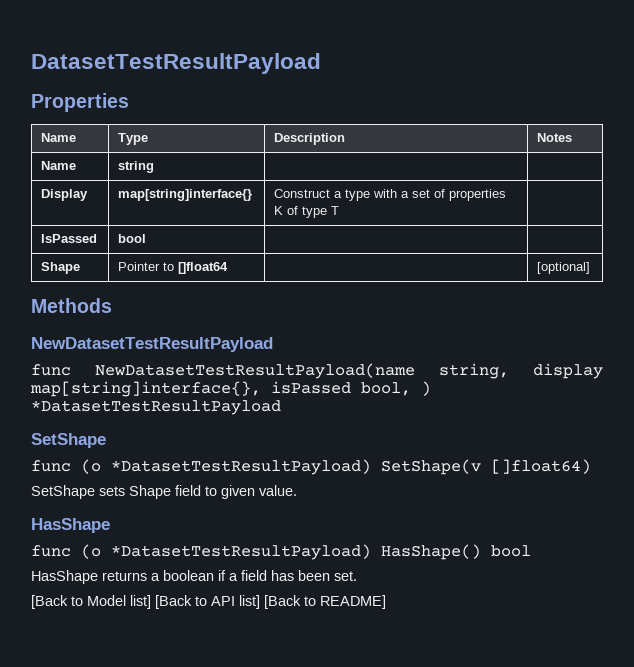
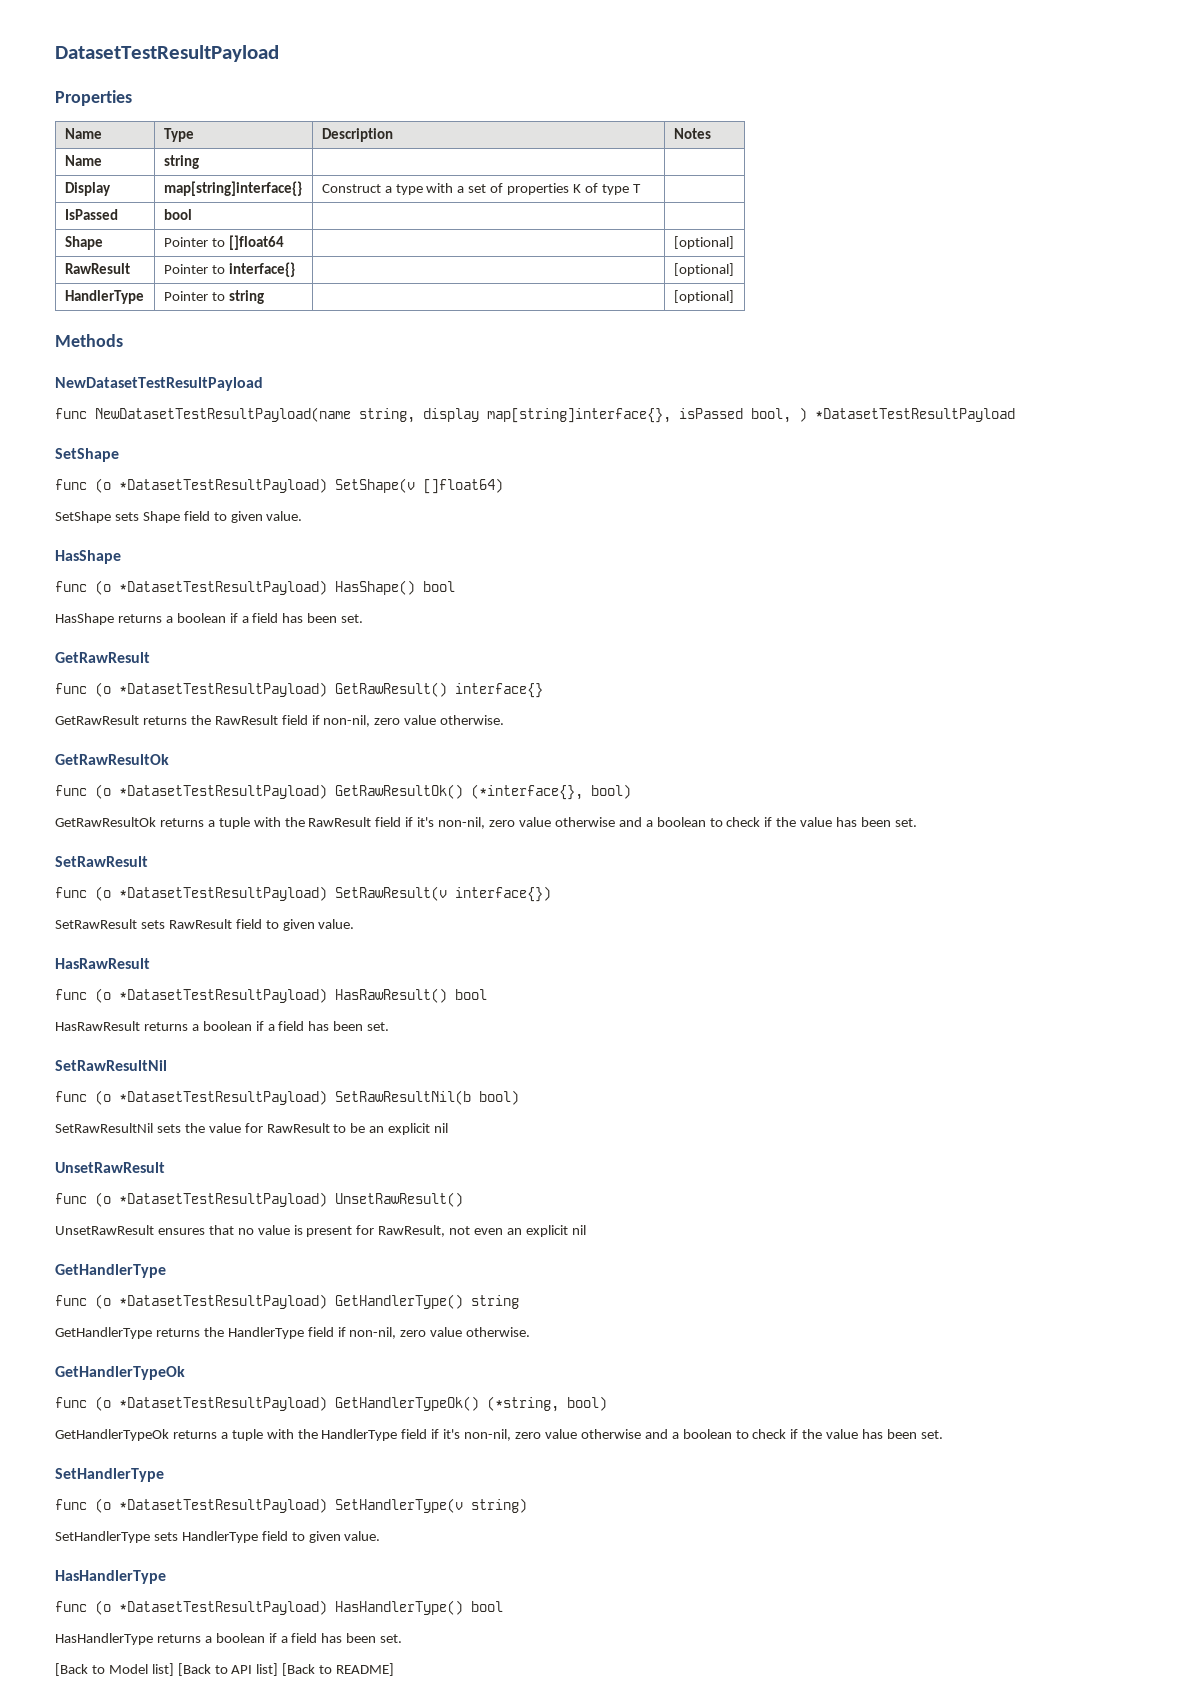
+ RawResult | Pointer to interface{} | | [optional]
+ HandlerType | Pointer to string | | [optional]
  HasShape returns a boolean if a field has been set.
+ GetRawResult
+ func (o *DatasetTestResultPayload) GetRawResult() interface{}
+ GetRawResult returns the RawResult field if non-nil, zero value otherwise.
+ GetRawResultOk
+ func (o *DatasetTestResultPayload) GetRawResultOk() (*interface{}, bool)
+ GetRawResultOk returns a tuple with the RawResult field if it's non-nil, zero value otherwise and a boolean to check if the value has been set.
+ SetRawResult
+ func (o *DatasetTestResultPayload) SetRawResult(v interface{})
+ SetRawResult sets RawResult field to given value.
+ HasRawResult
+ func (o *DatasetTestResultPayload) HasRawResult() bool
+ HasRawResult returns a boolean if a field has been set.
+ SetRawResultNil
+ func (o *DatasetTestResultPayload) SetRawResultNil(b bool)
+ SetRawResultNil sets the value for RawResult to be an explicit nil
+ UnsetRawResult
+ func (o *DatasetTestResultPayload) UnsetRawResult()
+ UnsetRawResult ensures that no value is present for RawResult, not even an explicit nil
+ GetHandlerType
+ func (o *DatasetTestResultPayload) GetHandlerType() string
+ GetHandlerType returns the HandlerType field if non-nil, zero value otherwise.
+ GetHandlerTypeOk
+ func (o *DatasetTestResultPayload) GetHandlerTypeOk() (*string, bool)
+ GetHandlerTypeOk returns a tuple with the HandlerType field if it's non-nil, zero value otherwise and a boolean to check if the value has been set.
+ SetHandlerType
+ func (o *DatasetTestResultPayload) SetHandlerType(v string)
+ SetHandlerType sets HandlerType field to given value.
+ HasHandlerType
+ func (o *DatasetTestResultPayload) HasHandlerType() bool
+ HasHandlerType returns a boolean if a field has been set.

